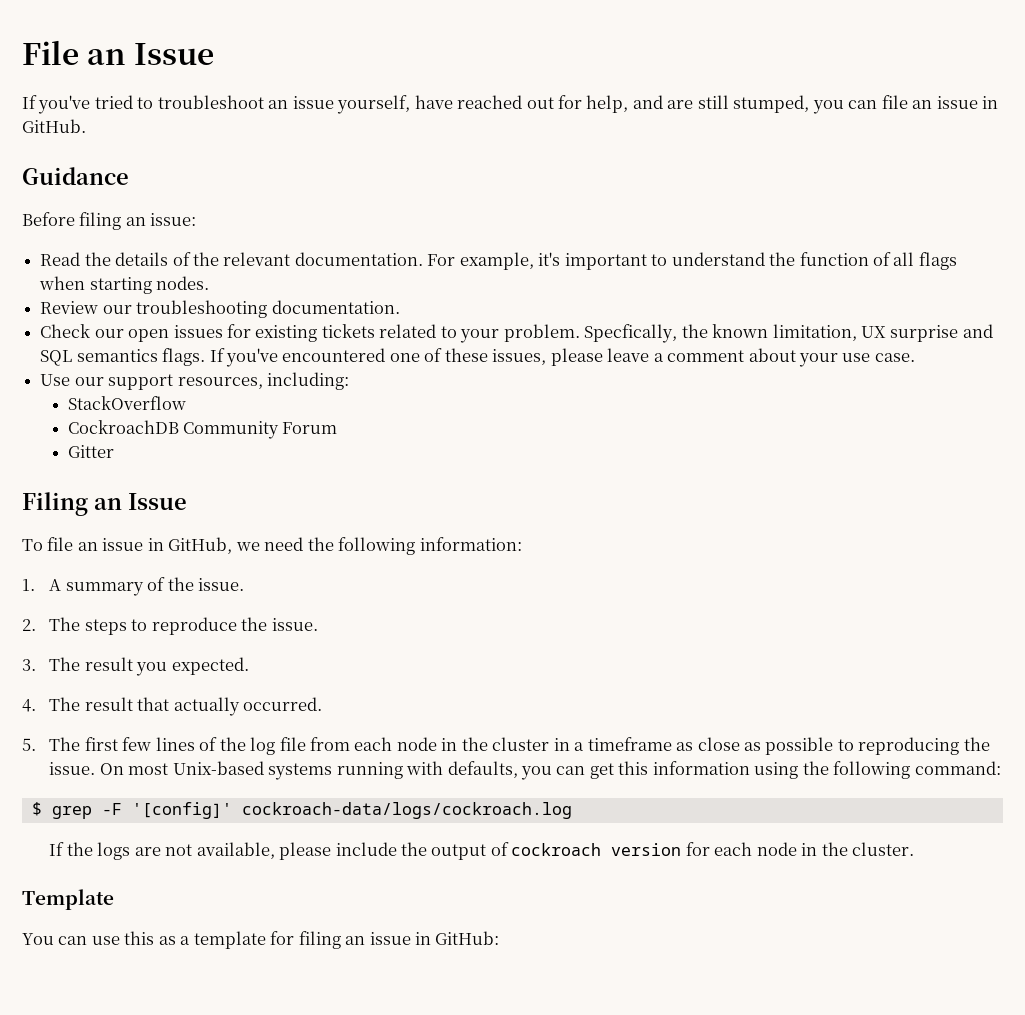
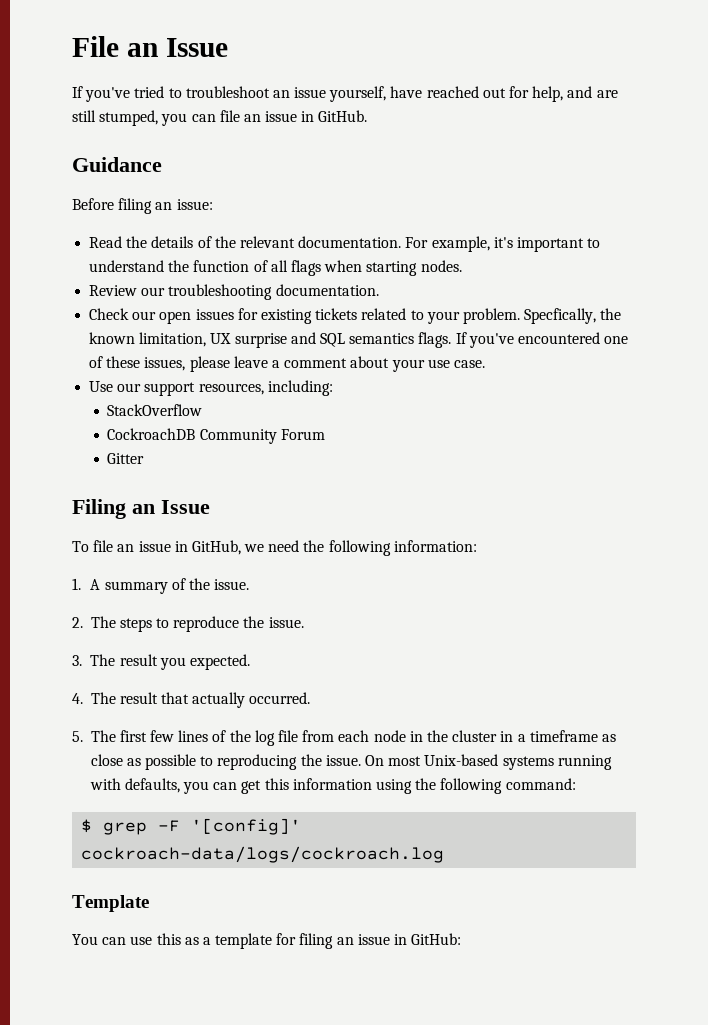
- If the logs are not available, please include the output of cockroach version for each node in the cluster.

